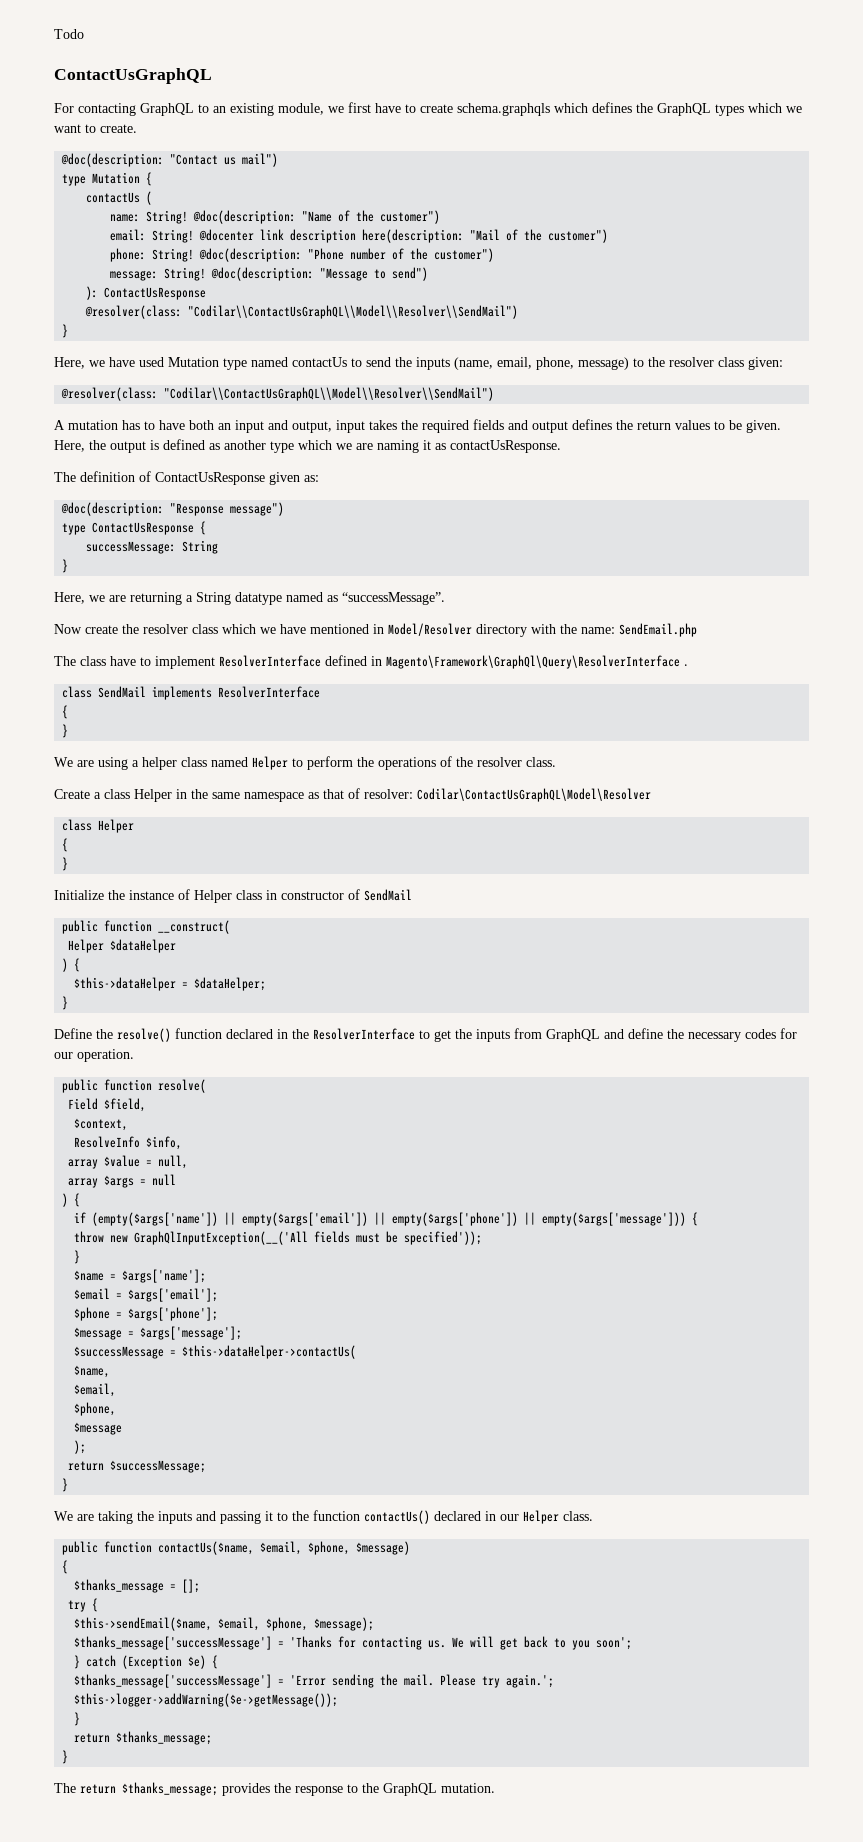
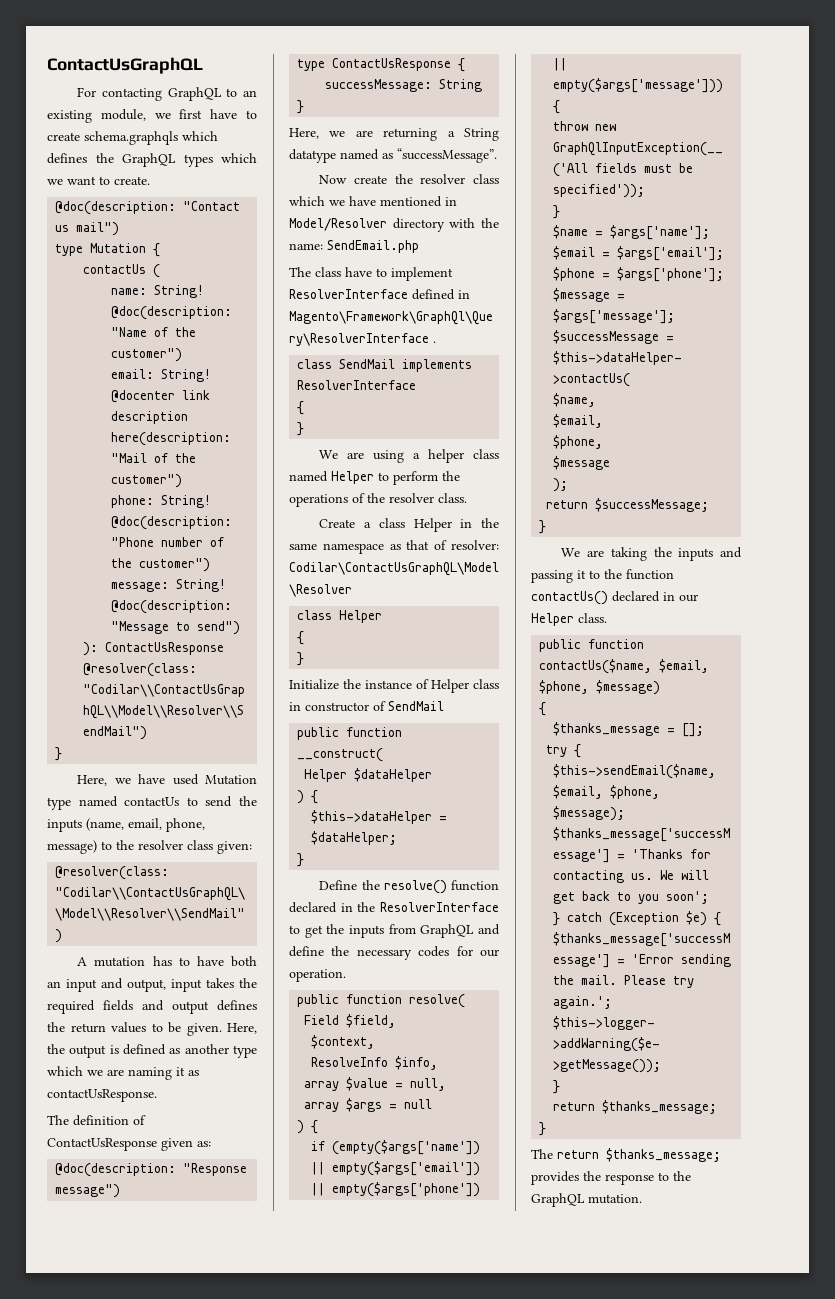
- Todo

